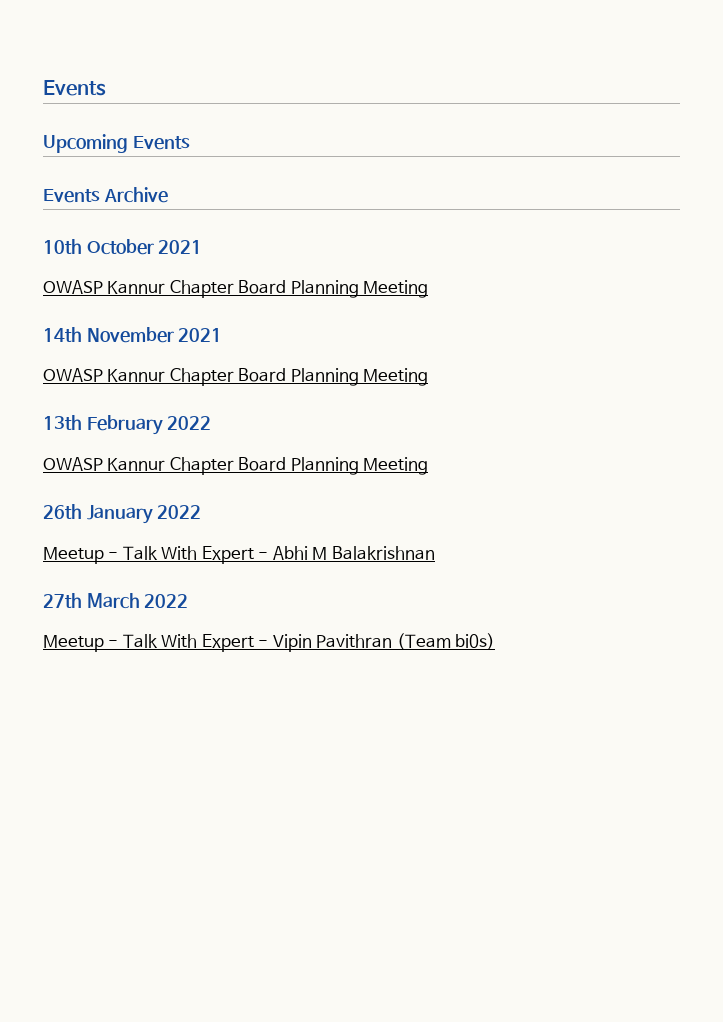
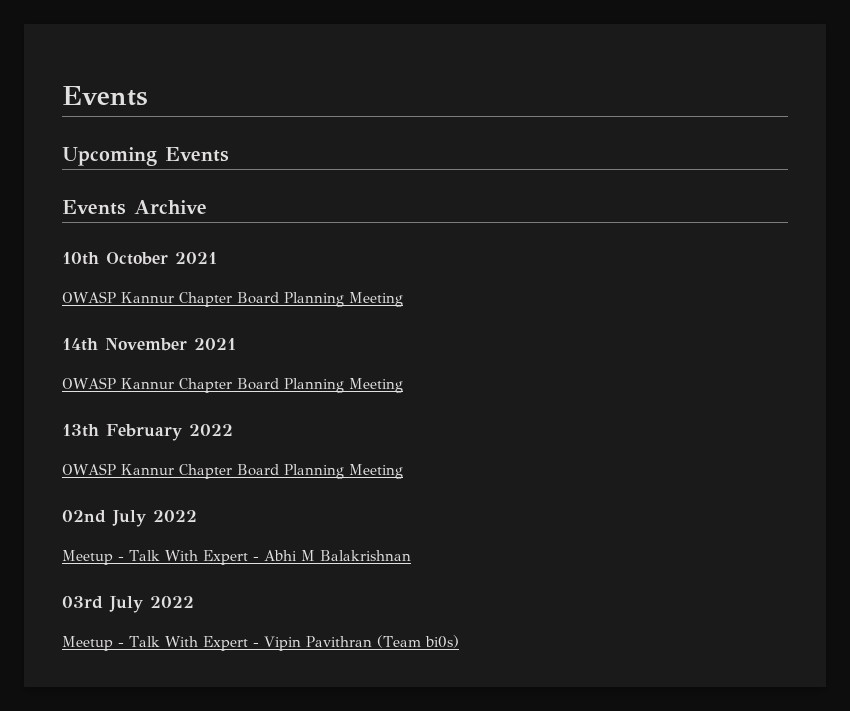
- 26th January 2022
+ 02nd July 2022
- 27th March 2022
+ 03rd July 2022

